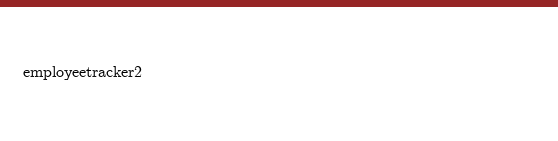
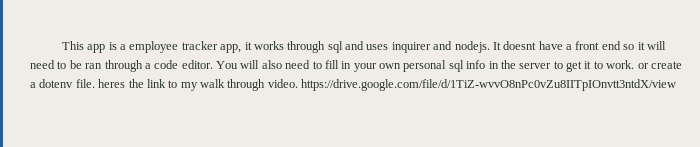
- employeetracker2
+ This app is a employee tracker app, it works through sql and uses inquirer and nodejs. It doesnt have a front end so it will need to be ran through a code editor. You will also need to fill in your own personal sql info in the server to get it to work. or create a dotenv file. heres the link to my walk through video. https://drive.google.com/file/d/1TiZ-wvvO8nPc0vZu8IITpIOnvtt3ntdX/view

